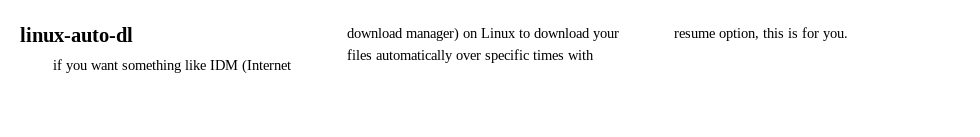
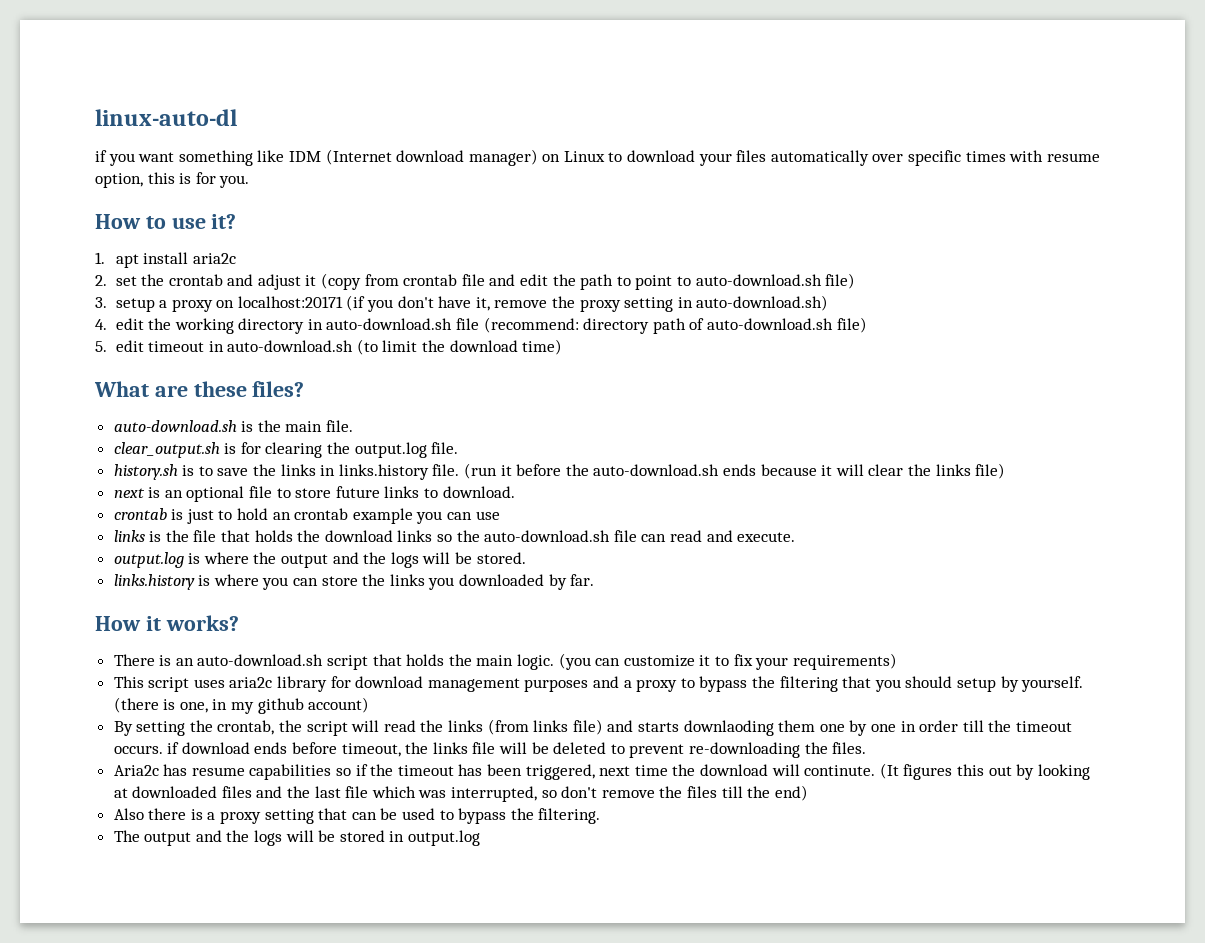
+ How to use it?
+ 1. apt install aria2c
+ 2. set the crontab and adjust it (copy from crontab file and edit the path to point to auto-download.sh file)
+ 3. setup a proxy on localhost:20171 (if you don't have it, remove the proxy setting in auto-download.sh)
+ 4. edit the working directory in auto-download.sh file (recommend: directory path of auto-download.sh file)
+ 5. edit timeout in auto-download.sh (to limit the download time)
+ What are these files?
+ auto-download.sh is the main file.
+ clear_output.sh is for clearing the output.log file.
+ history.sh is to save the links in links.history file. (run it before the auto-download.sh ends because it will clear the links file)
+ next is an optional file to store future links to download.
+ crontab is just to hold an crontab example you can use
+ links is the file that holds the download links so the auto-download.sh file can read and execute.
+ output.log is where the output and the logs will be stored.
+ links.history is where you can store the links you downloaded by far.
+ How it works?
+ There is an auto-download.sh script that holds the main logic. (you can customize it to fix your requirements)
+ This script uses aria2c library for download management purposes and a proxy to bypass the filtering that you should setup by yourself. (there is one, in my github account)
+ By setting the crontab, the script will read the links (from links file) and starts downlaoding them one by one in order till the timeout occurs. if download ends before timeout, the links file will be deleted to prevent re-downloading the files.
+ Aria2c has resume capabilities so if the timeout has been triggered, next time the download will continute. (It figures this out by looking at downloaded files and the last file which was interrupted, so don't remove the files till the end)
+ Also there is a proxy setting that can be used to bypass the filtering.
+ The output and the logs will be stored in output.log

